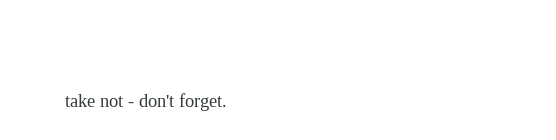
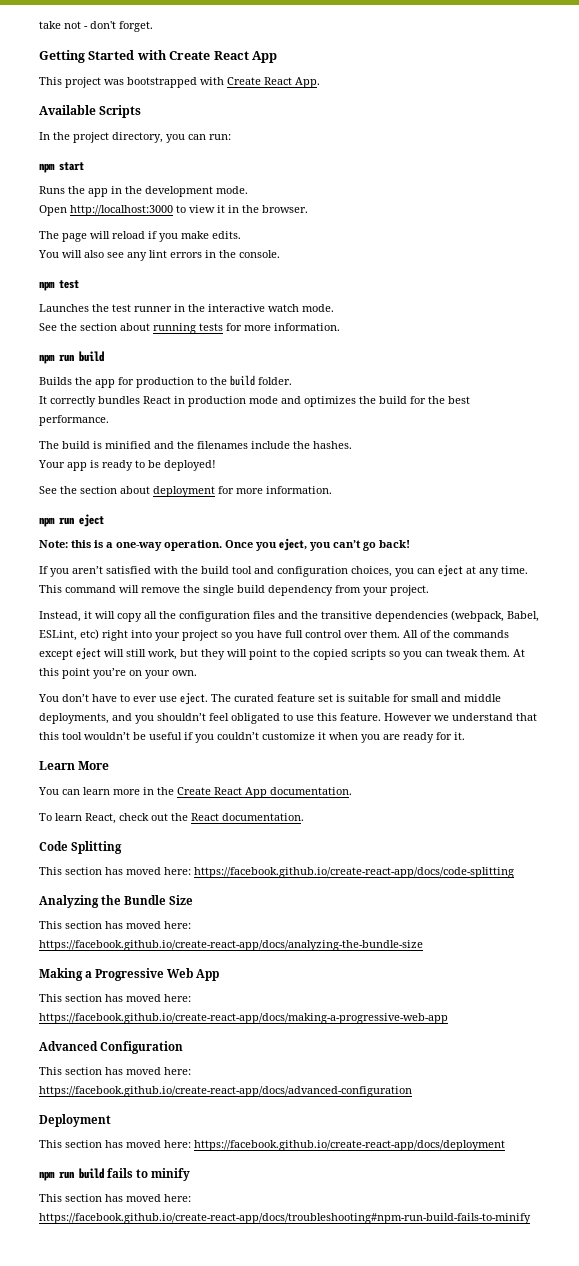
+ Getting Started with Create React App
+ This project was bootstrapped with Create React App.
+ Available Scripts
+ In the project directory, you can run:
+ npm start
+ Runs the app in the development mode.
+ Open http://localhost:3000 to view it in the browser.
+ The page will reload if you make edits.
+ You will also see any lint errors in the console.
+ npm test
+ Launches the test runner in the interactive watch mode.
+ See the section about running tests for more information.
+ npm run build
+ Builds the app for production to the build folder.
+ It correctly bundles React in production mode and optimizes the build for the best performance.
+ The build is minified and the filenames include the hashes.
+ Your app is ready to be deployed!
+ See the section about deployment for more information.
+ npm run eject
+ Note: this is a one-way operation. Once you eject, you can’t go back!
+ If you aren’t satisfied with the build tool and configuration choices, you can eject at any time. This command will remove the single build dependency from your project.
+ Instead, it will copy all the configuration files and the transitive dependencies (webpack, Babel, ESLint, etc) right into your project so you have full control over them. All of the commands except eject will still work, but they will point to the copied scripts so you can tweak them. At this point you’re on your own.
+ You don’t have to ever use eject. The curated feature set is suitable for small and middle deployments, and you shouldn’t feel obligated to use this feature. However we understand that this tool wouldn’t be useful if you couldn’t customize it when you are ready for it.
+ Learn More
+ You can learn more in the Create React App documentation.
+ To learn React, check out the React documentation.
+ Code Splitting
+ This section has moved here: https://facebook.github.io/create-react-app/docs/code-splitting
+ Analyzing the Bundle Size
+ This section has moved here: https://facebook.github.io/create-react-app/docs/analyzing-the-bundle-size
+ Making a Progressive Web App
+ This section has moved here: https://facebook.github.io/create-react-app/docs/making-a-progressive-web-app
+ Advanced Configuration
+ This section has moved here: https://facebook.github.io/create-react-app/docs/advanced-configuration
+ Deployment
+ This section has moved here: https://facebook.github.io/create-react-app/docs/deployment
+ npm run build fails to minify
+ This section has moved here: https://facebook.github.io/create-react-app/docs/troubleshooting#npm-run-build-fails-to-minify

